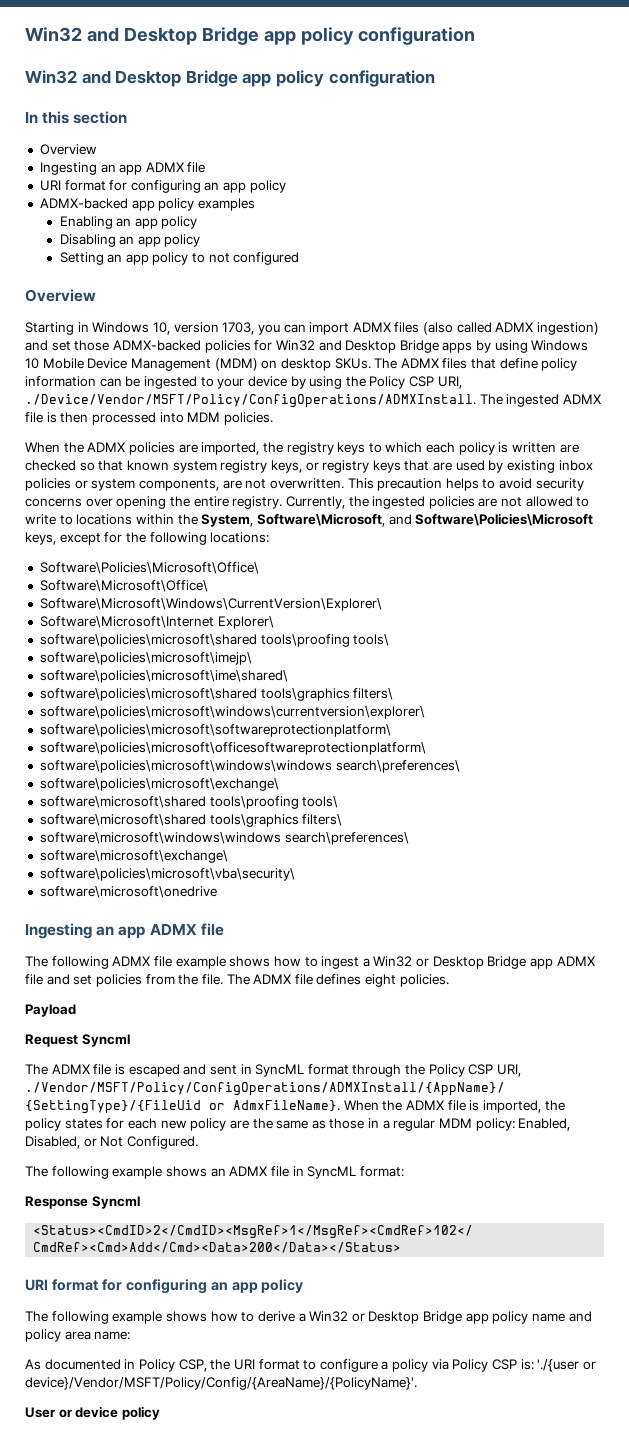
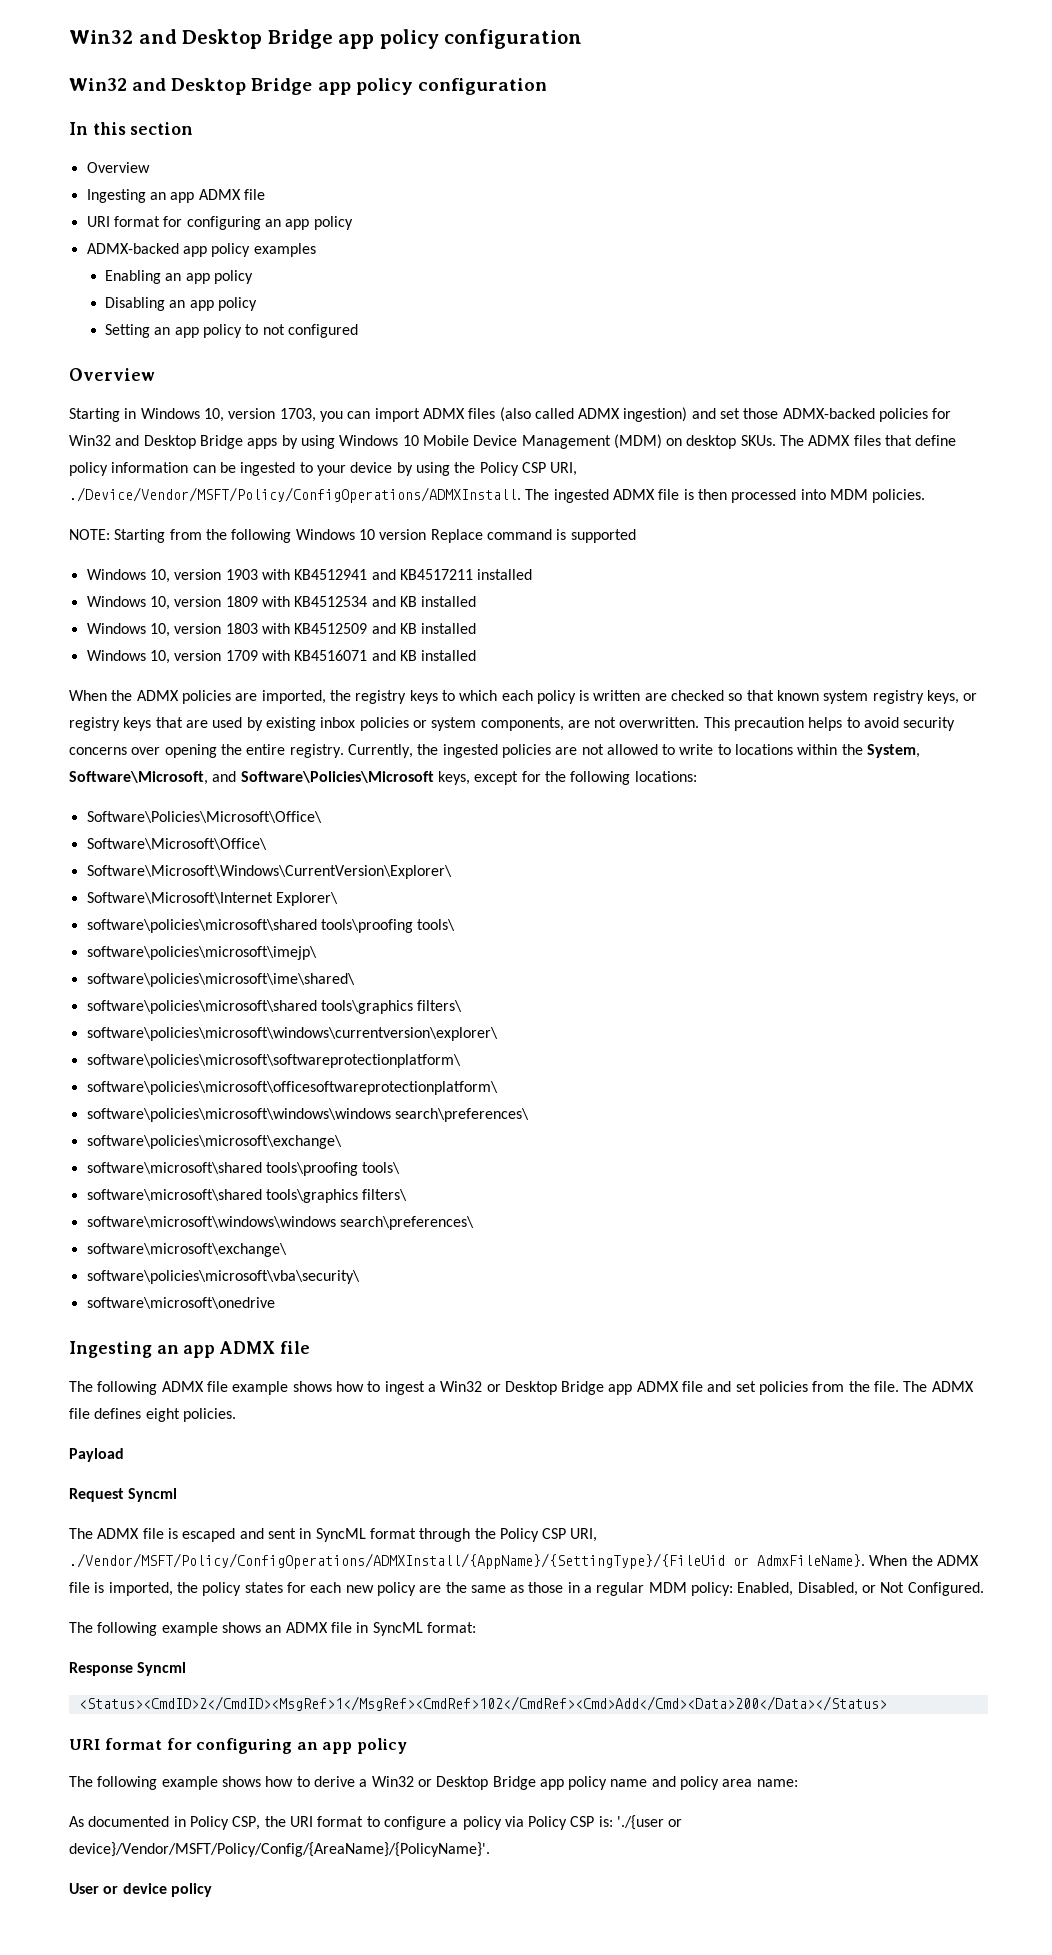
+ NOTE: Starting from the following Windows 10 version Replace command is supported
+ Windows 10, version 1903 with KB4512941 and KB4517211 installed
+ Windows 10, version 1809 with KB4512534 and KB installed
+ Windows 10, version 1803 with KB4512509 and KB installed
+ Windows 10, version 1709 with KB4516071 and KB installed

